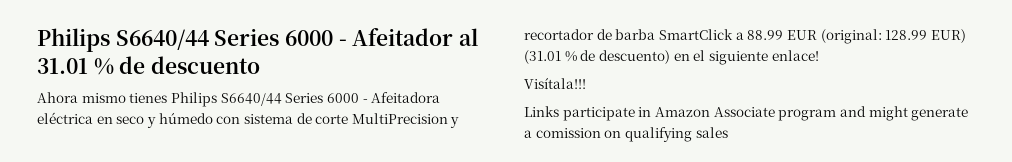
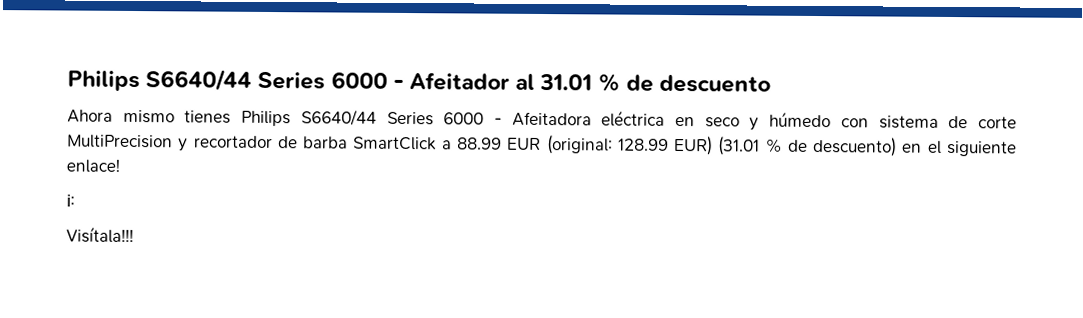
+ ℹ:
- Links participate in Amazon Associate program and might generate a comission on qualifying sales

